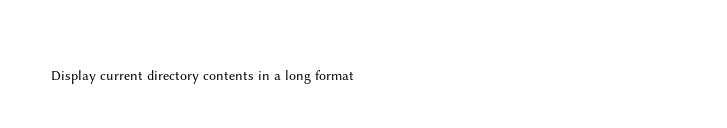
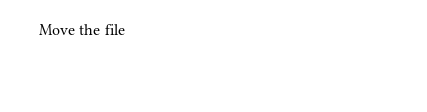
- Display current directory contents in a long format
+ Move the file

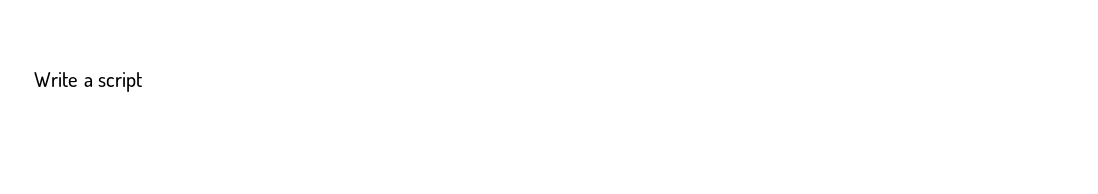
- Move the file
+ Write a script

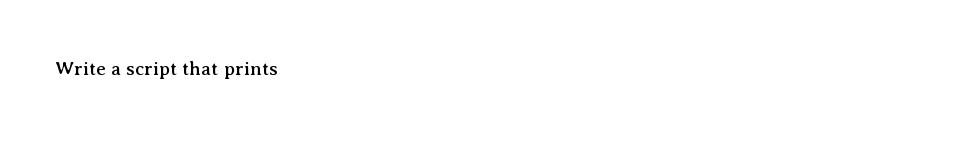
- Write a script
+ Write a script that prints

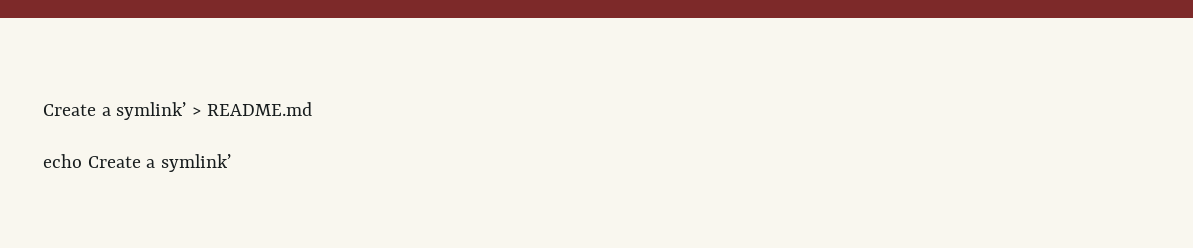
- Write a script that prints
+ Create a symlink’ > README.md
+ echo Create a symlink’

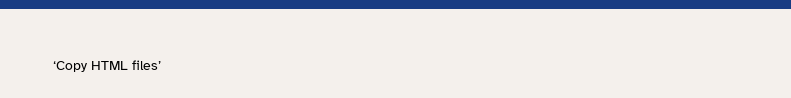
- Create a symlink’ > README.md
- echo Create a symlink’
+ ‘Copy HTML files’

